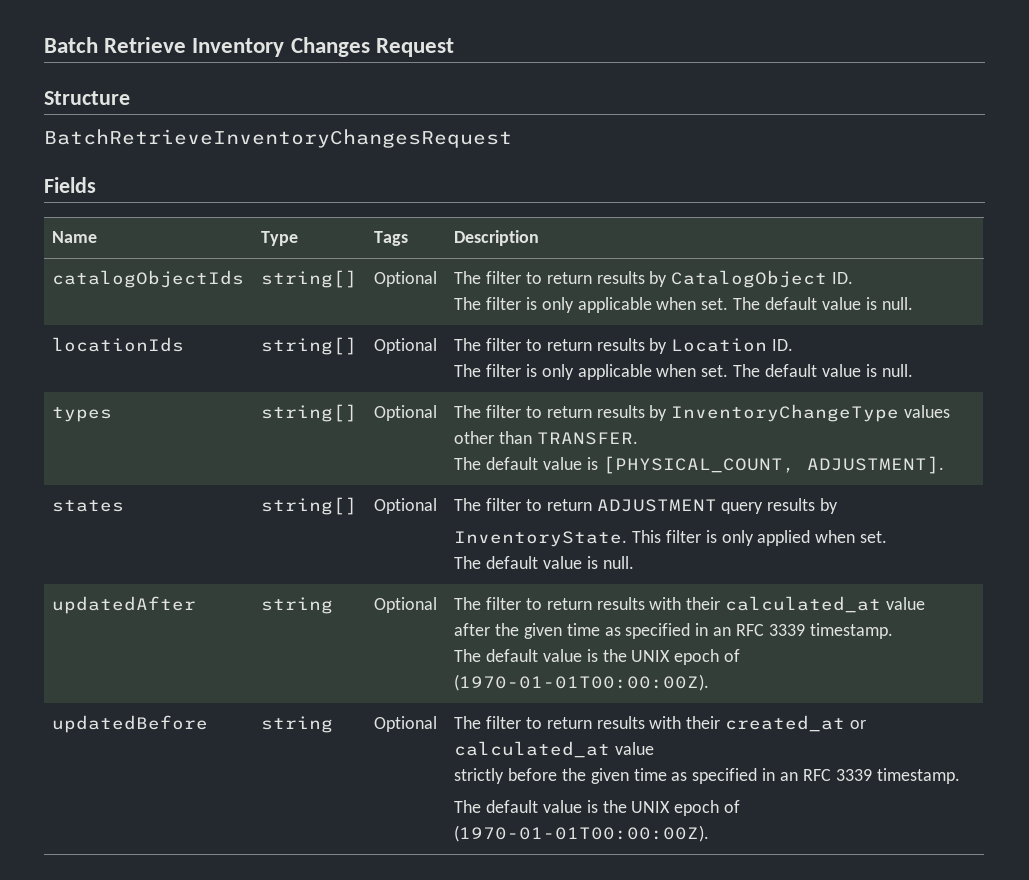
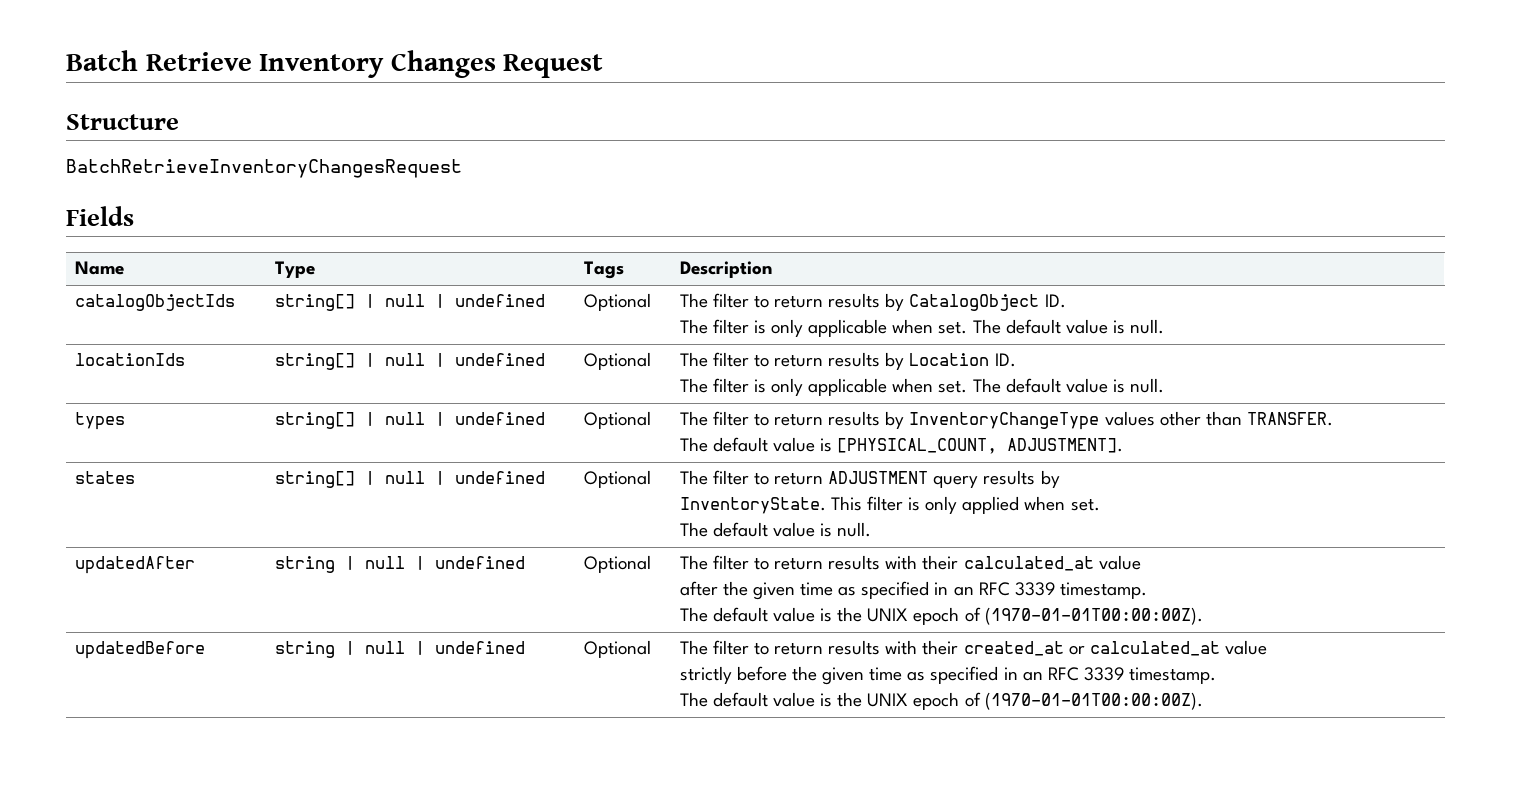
- catalogObjectIds | string[] | Optional | The filter to return results by CatalogObject ID.
+ catalogObjectIds | string[] | null | undefined | Optional | The filter to return results by CatalogObject ID.
- locationIds | string[] | Optional | The filter to return results by Location ID.
+ locationIds | string[] | null | undefined | Optional | The filter to return results by Location ID.
- types | string[] | Optional | The filter to return results by InventoryChangeType values other than TRANSFER.
+ types | string[] | null | undefined | Optional | The filter to return results by InventoryChangeType values other than TRANSFER.
- states | string[] | Optional | The filter to return ADJUSTMENT query results by
+ states | string[] | null | undefined | Optional | The filter to return ADJUSTMENT query results by
- updatedAfter | string | Optional | The filter to return results with their calculated_at value
+ updatedAfter | string | null | undefined | Optional | The filter to return results with their calculated_at value
- updatedBefore | string | Optional | The filter to return results with their created_at or calculated_at value
+ updatedBefore | string | null | undefined | Optional | The filter to return results with their created_at or calculated_at value

